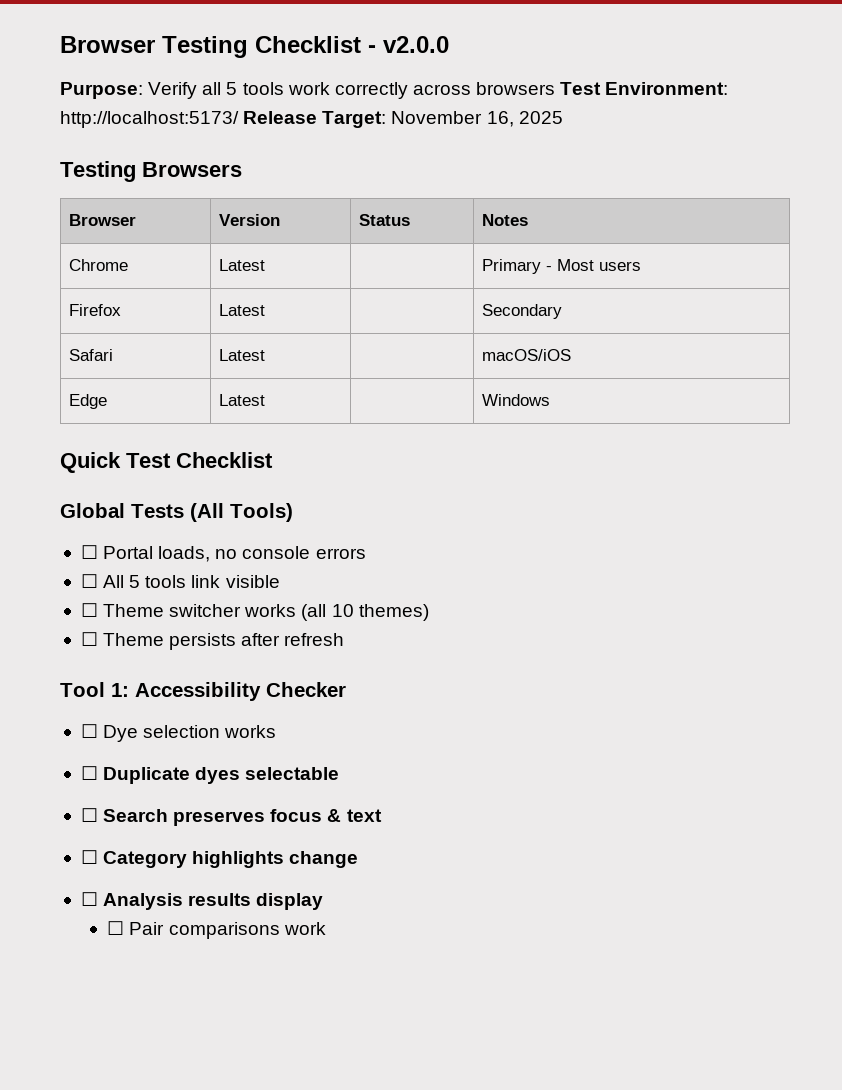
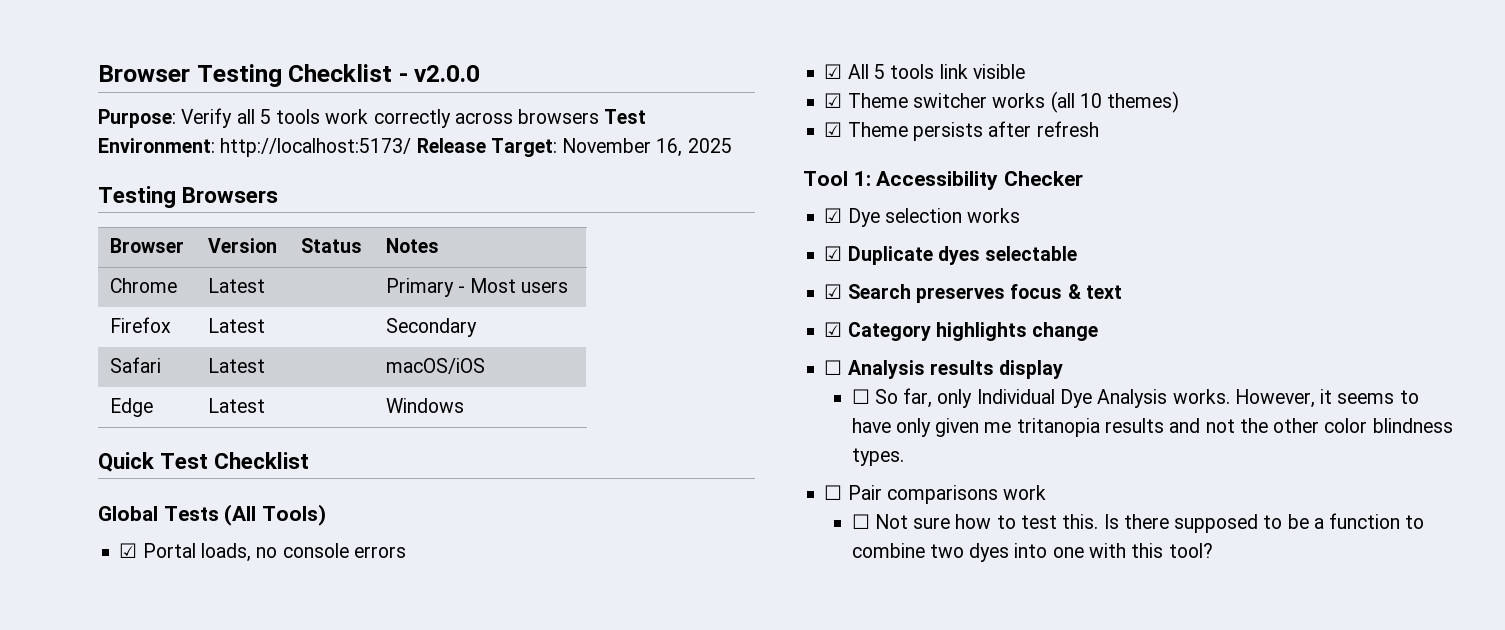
- ☐ Portal loads, no console errors
+ ☑ Portal loads, no console errors
- ☐ All 5 tools link visible
+ ☑ All 5 tools link visible
- ☐ Theme switcher works (all 10 themes)
+ ☑ Theme switcher works (all 10 themes)
- ☐ Theme persists after refresh
+ ☑ Theme persists after refresh
- ☐ Dye selection works
+ ☑ Dye selection works
- ☐ Duplicate dyes selectable
+ ☑ Duplicate dyes selectable
- ☐ Search preserves focus & text
+ ☑ Search preserves focus & text
- ☐ Category highlights change
+ ☑ Category highlights change
+ ☐ So far, only Individual Dye Analysis works. However, it seems to have only given me tritanopia results and not the other color blindness types.
  ☐ Pair comparisons work
+ ☐ Not sure how to test this. Is there supposed to be a function to combine two dyes into one with this tool?

